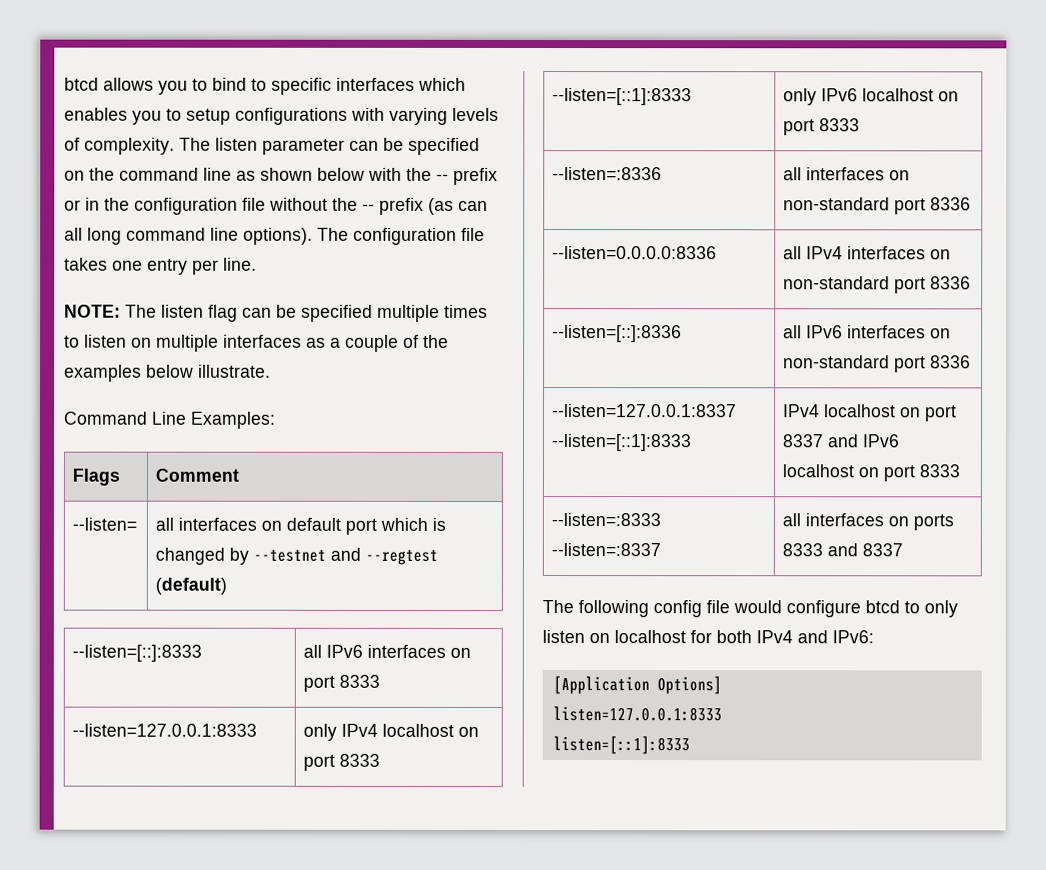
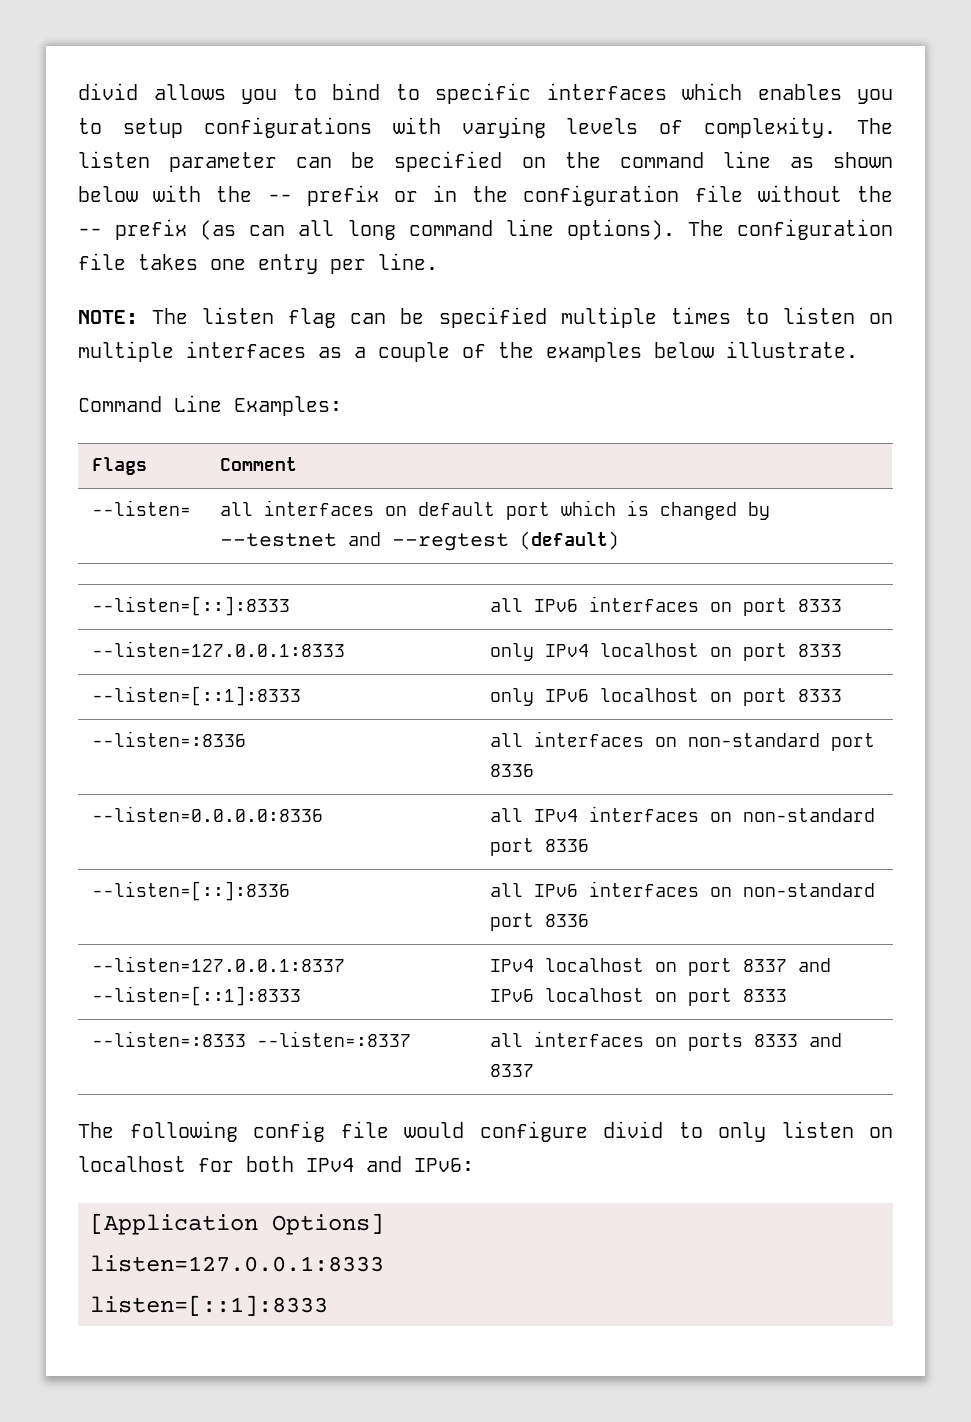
- btcd allows you to bind to specific interfaces which enables you to setup configurations with varying levels of complexity.
+ divid allows you to bind to specific interfaces which enables you to setup configurations with varying levels of complexity.
- The following config file would configure btcd to only listen on localhost for both IPv4 and IPv6:
+ The following config file would configure divid to only listen on localhost for both IPv4 and IPv6:

